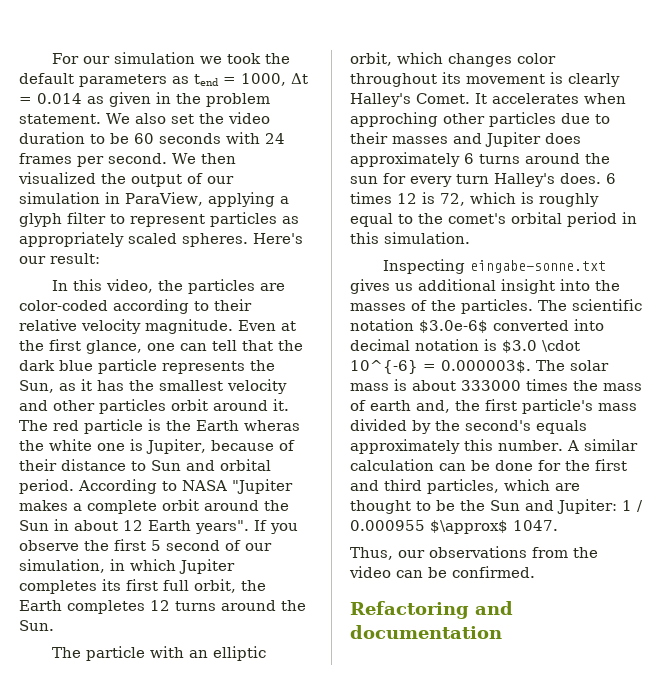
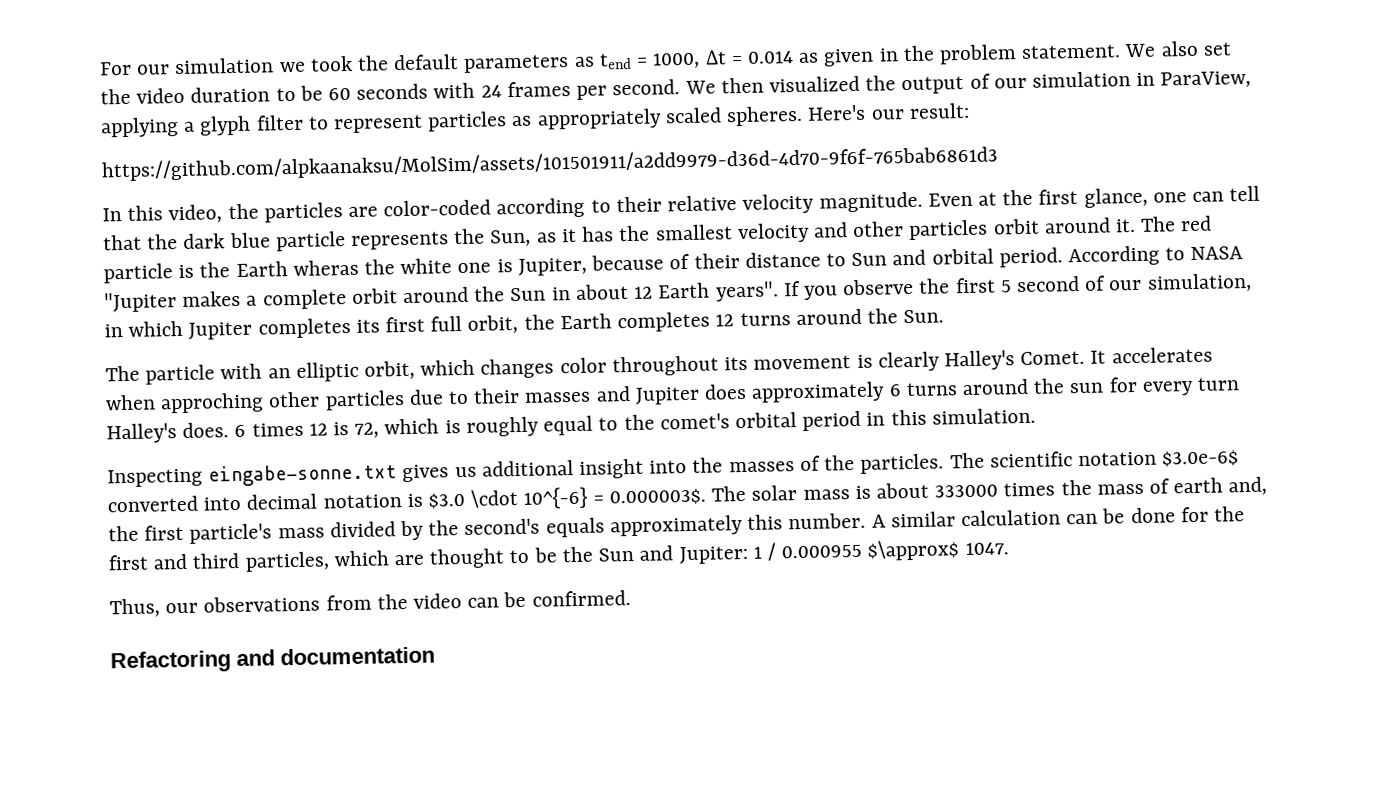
+ https://github.com/alpkaanaksu/MolSim/assets/101501911/a2dd9979-d36d-4d70-9f6f-765bab6861d3

